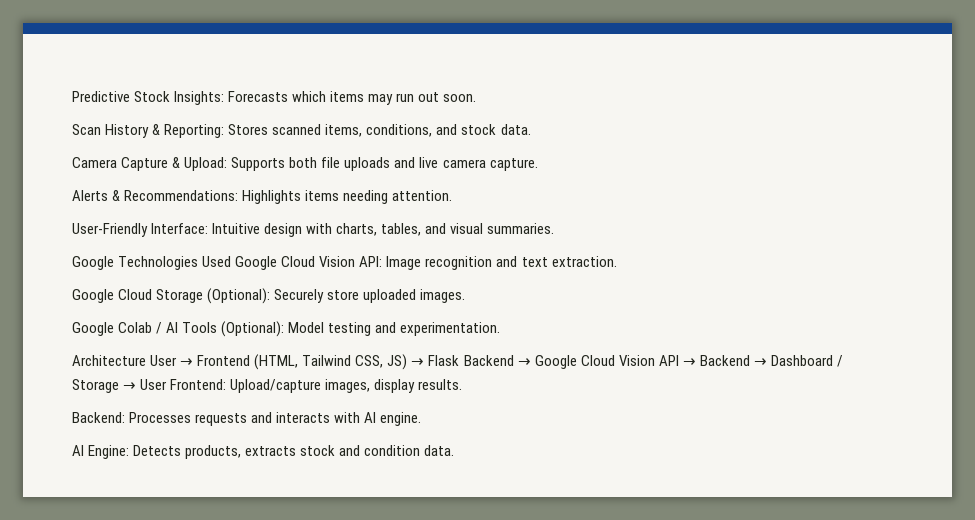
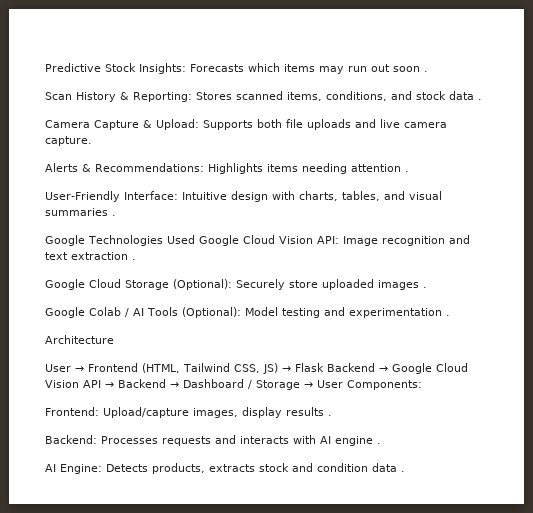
- Predictive Stock Insights: Forecasts which items may run out soon.
+ Predictive Stock Insights: Forecasts which items may run out soon .
- Scan History & Reporting: Stores scanned items, conditions, and stock data.
+ Scan History & Reporting: Stores scanned items, conditions, and stock data .
- Alerts & Recommendations: Highlights items needing attention.
+ Alerts & Recommendations: Highlights items needing attention .
- User-Friendly Interface: Intuitive design with charts, tables, and visual summaries.
+ User-Friendly Interface: Intuitive design with charts, tables, and visual summaries .
- Google Technologies Used Google Cloud Vision API: Image recognition and text extraction.
+ Google Technologies Used Google Cloud Vision API: Image recognition and text extraction .
- Google Cloud Storage (Optional): Securely store uploaded images.
+ Google Cloud Storage (Optional): Securely store uploaded images .
- Google Colab / AI Tools (Optional): Model testing and experimentation.
+ Google Colab / AI Tools (Optional): Model testing and experimentation .
- Architecture User → Frontend (HTML, Tailwind CSS, JS) → Flask Backend → Google Cloud Vision API → Backend → Dashboard / Storage → User Frontend: Upload/capture images, display results.
+ Architecture
+ User → Frontend (HTML, Tailwind CSS, JS) → Flask Backend → Google Cloud Vision API → Backend → Dashboard / Storage → User Components:
+ Frontend: Upload/capture images, display results .
- Backend: Processes requests and interacts with AI engine.
+ Backend: Processes requests and interacts with AI engine .
- AI Engine: Detects products, extracts stock and condition data.
+ AI Engine: Detects products, extracts stock and condition data .

